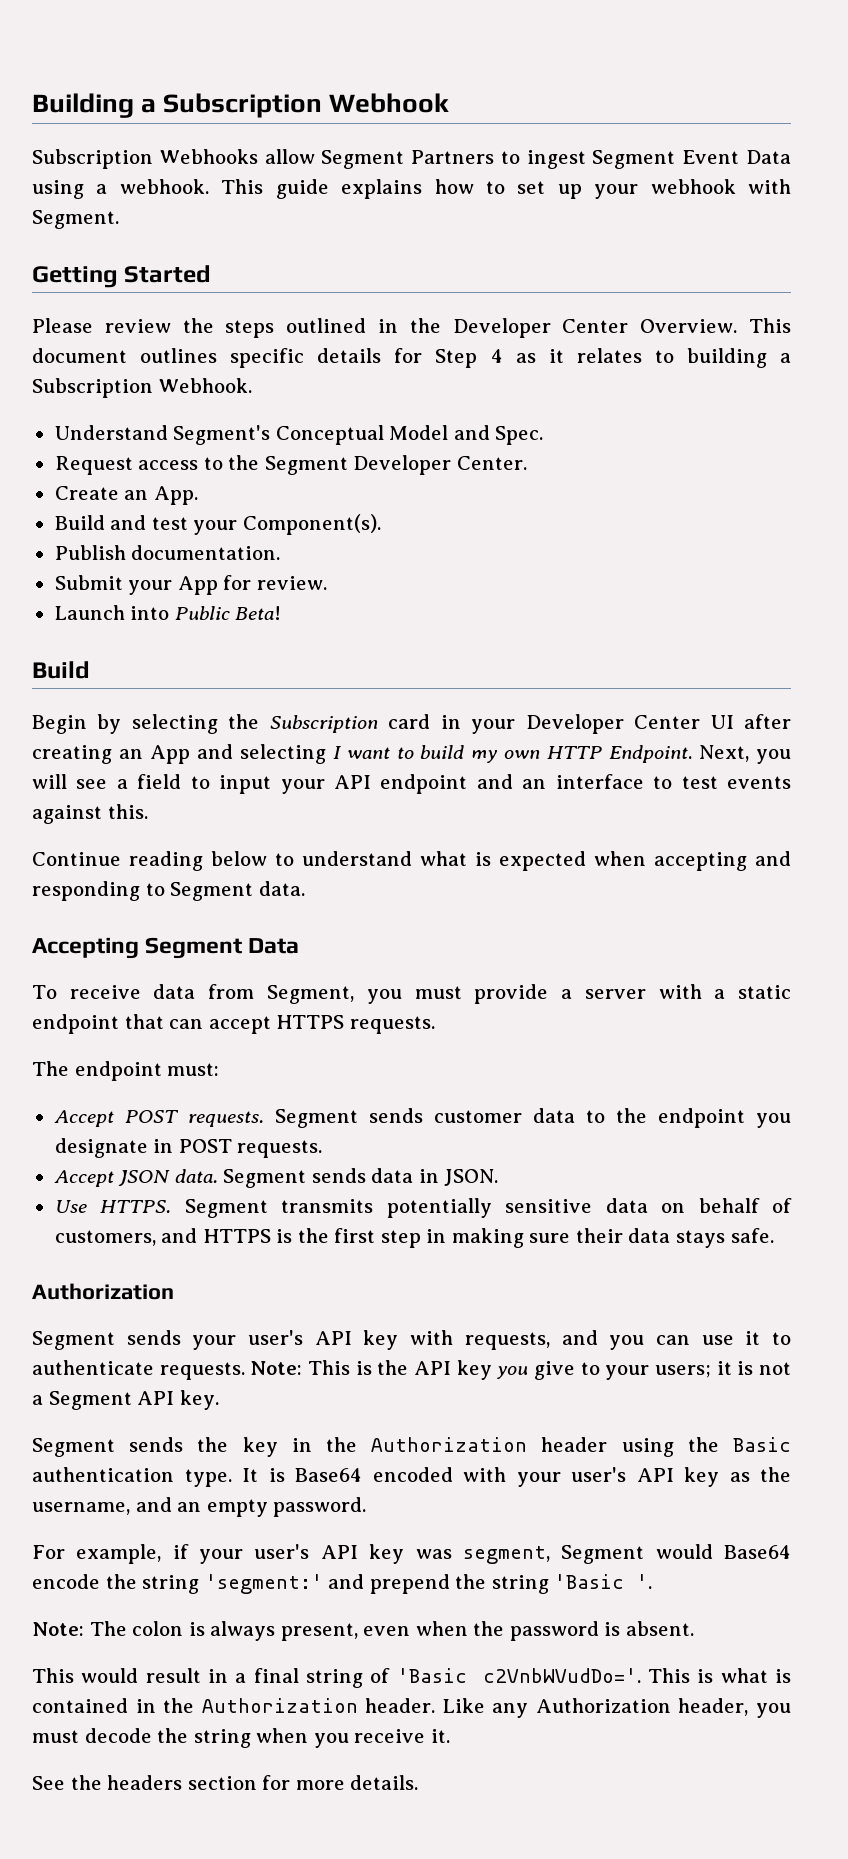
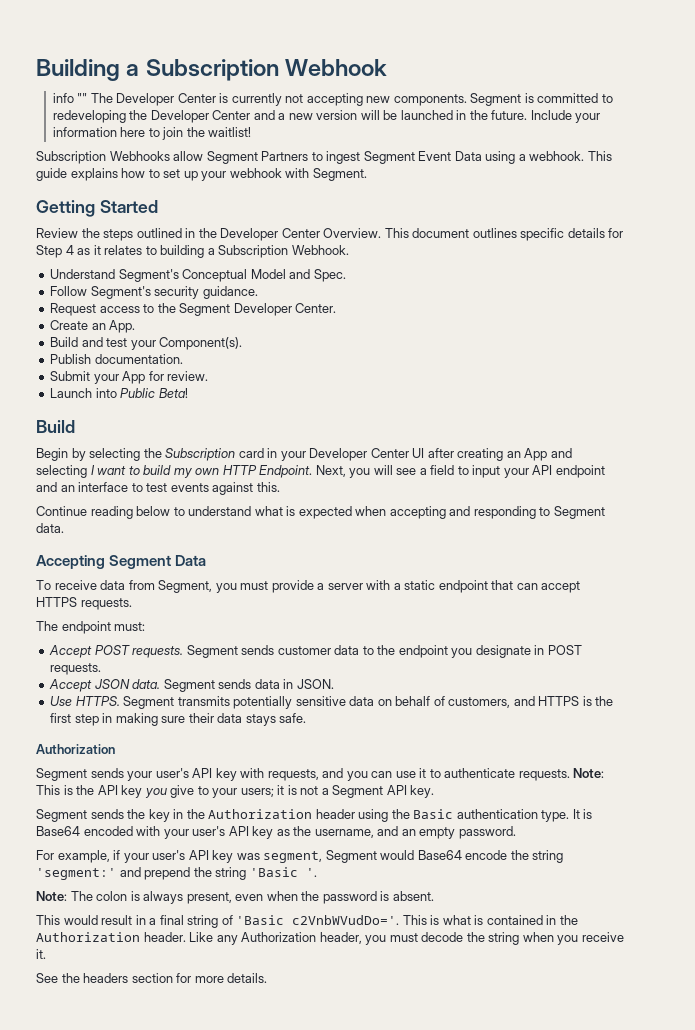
+ info "" The Developer Center is currently not accepting new components. Segment is committed to redeveloping the Developer Center and a new version will be launched in the future. Include your information here to join the waitlist!
- Please review the steps outlined in the Developer Center Overview.
+ Review the steps outlined in the Developer Center Overview.
+ Follow Segment's security guidance.

